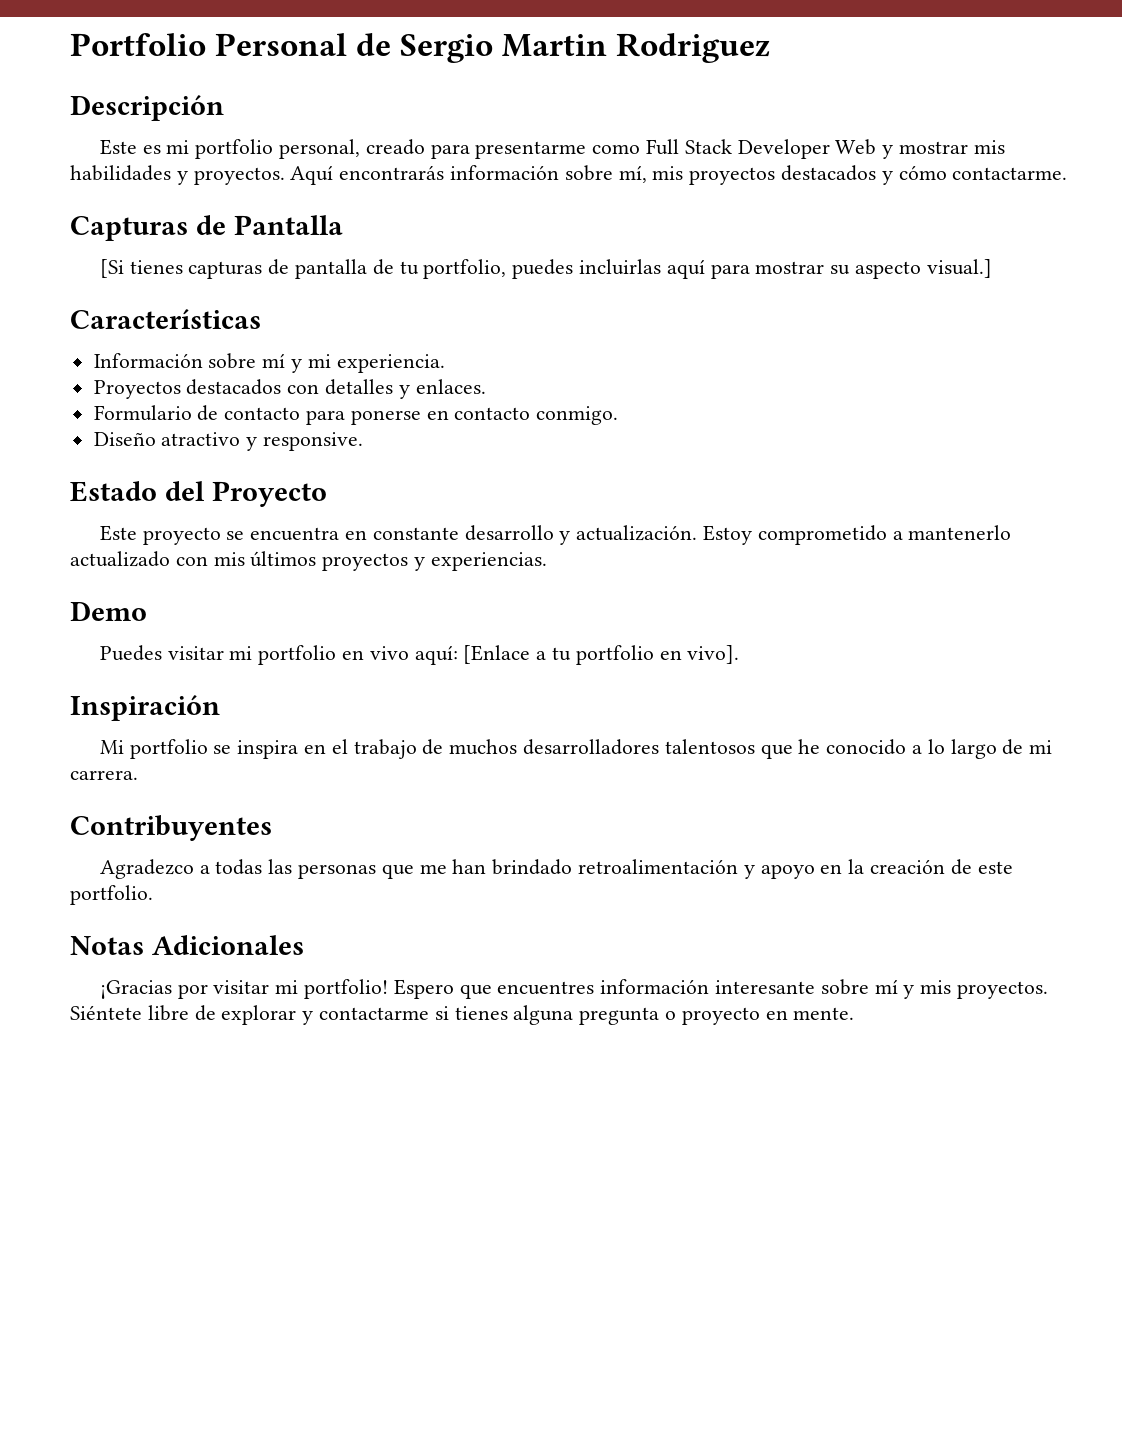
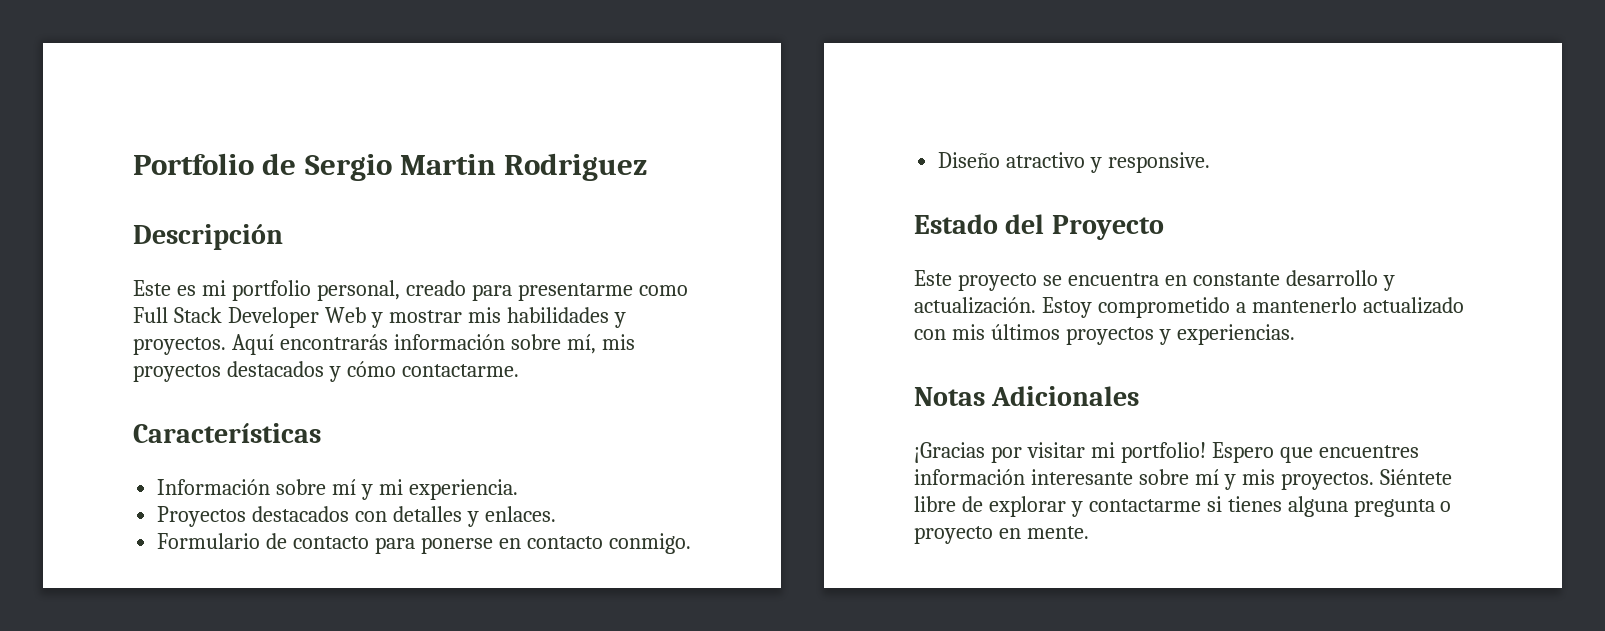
- Portfolio Personal de Sergio Martin Rodriguez
+ Portfolio de Sergio Martin Rodriguez
- Capturas de Pantalla
- [Si tienes capturas de pantalla de tu portfolio, puedes incluirlas aquí para mostrar su aspecto visual.]
- Demo
- Puedes visitar mi portfolio en vivo aquí: [Enlace a tu portfolio en vivo].
- Inspiración
- Mi portfolio se inspira en el trabajo de muchos desarrolladores talentosos que he conocido a lo largo de mi carrera.
- Contribuyentes
- Agradezco a todas las personas que me han brindado retroalimentación y apoyo en la creación de este portfolio.

